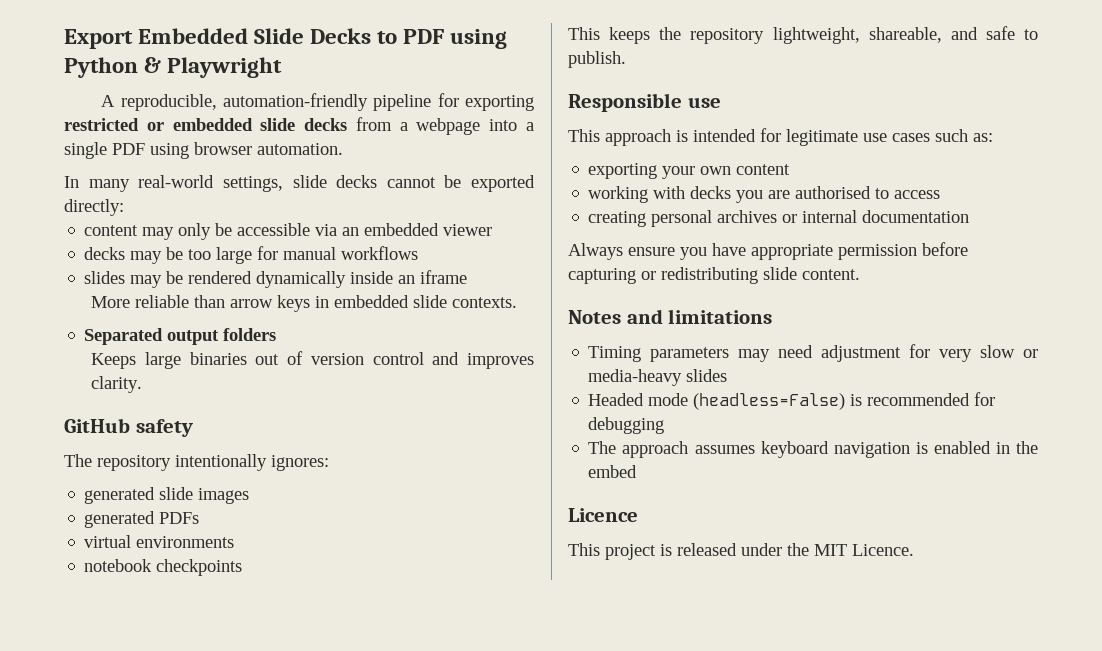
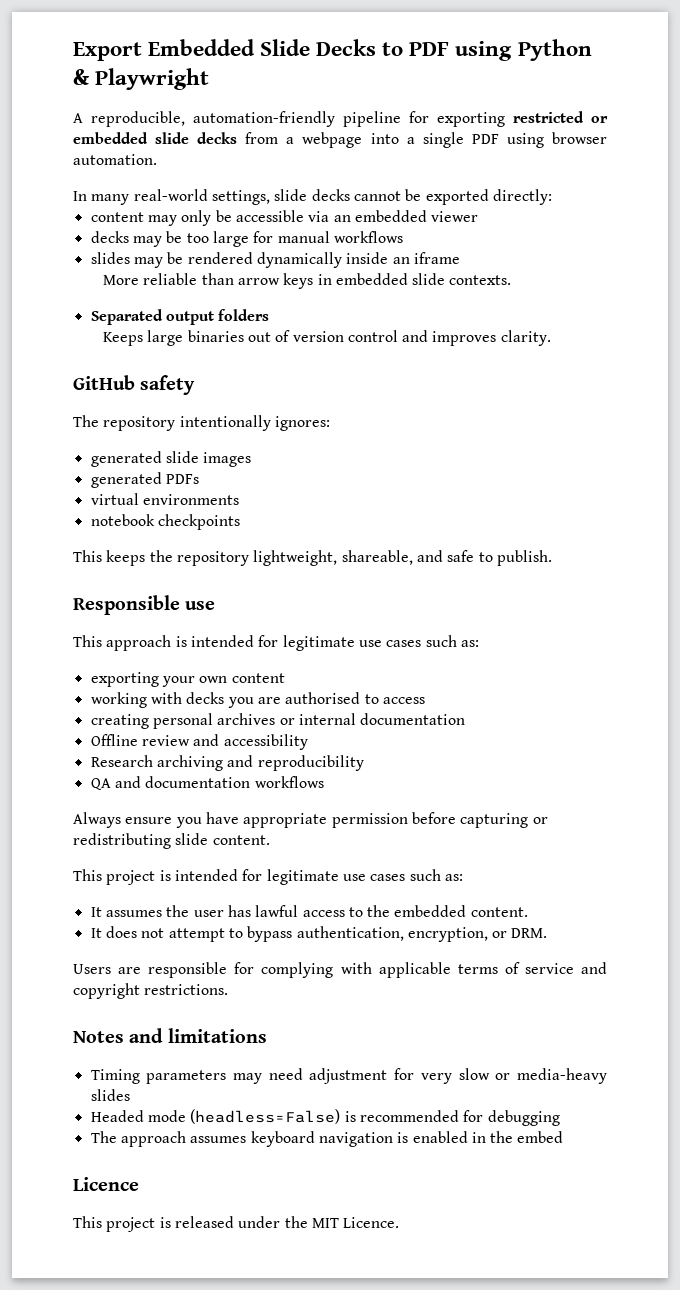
+ Offline review and accessibility
+ Research archiving and reproducibility
+ QA and documentation workflows
+ This project is intended for legitimate use cases such as:
+ It assumes the user has lawful access to the embedded content.
+ It does not attempt to bypass authentication, encryption, or DRM.
+ Users are responsible for complying with applicable terms of service and copyright restrictions.

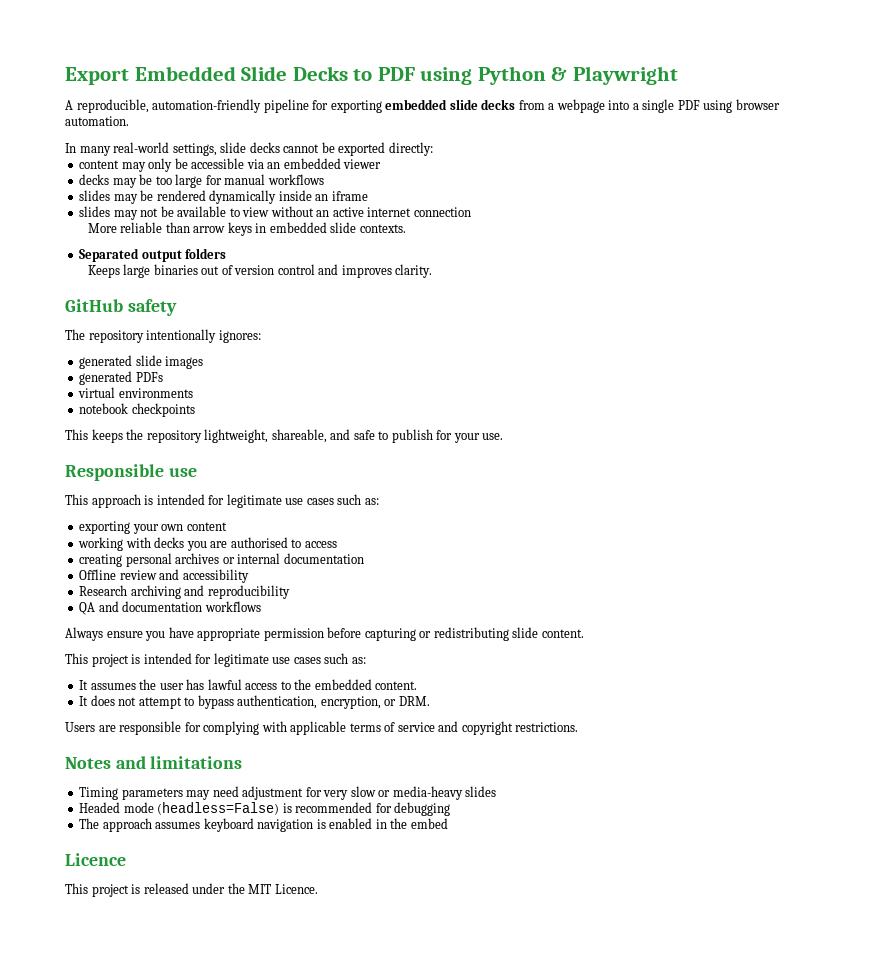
- A reproducible, automation-friendly pipeline for exporting restricted or embedded slide decks from a webpage into a single PDF using browser automation.
+ A reproducible, automation-friendly pipeline for exporting embedded slide decks from a webpage into a single PDF using browser automation.
+ slides may not be available to view without an active internet connection
- This keeps the repository lightweight, shareable, and safe to publish.
+ This keeps the repository lightweight, shareable, and safe to publish for your use.

